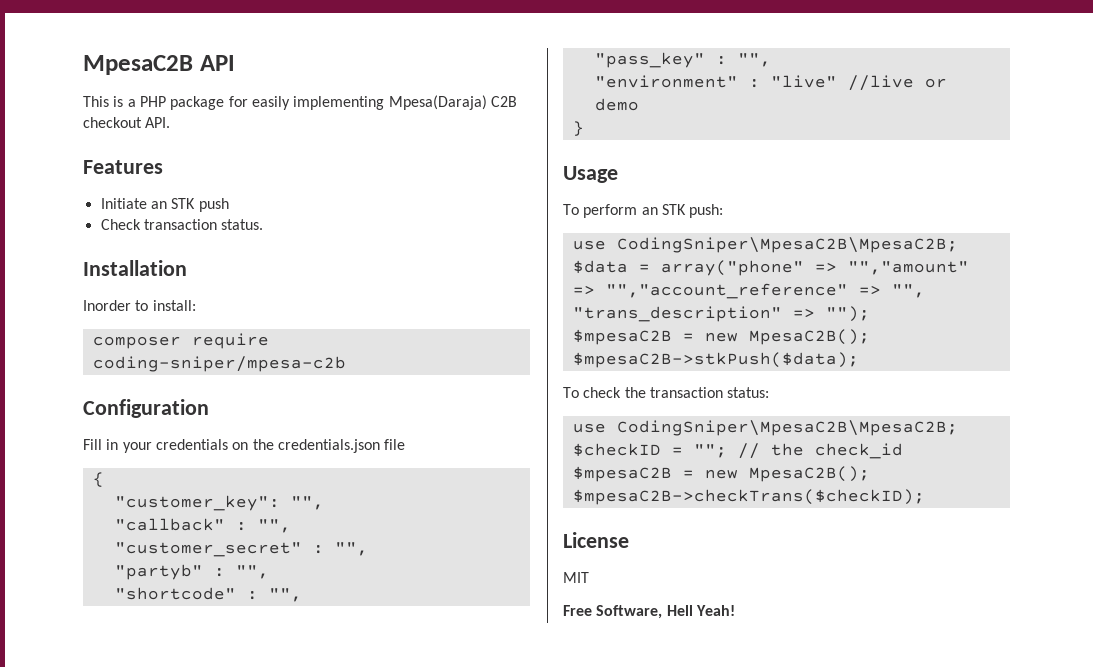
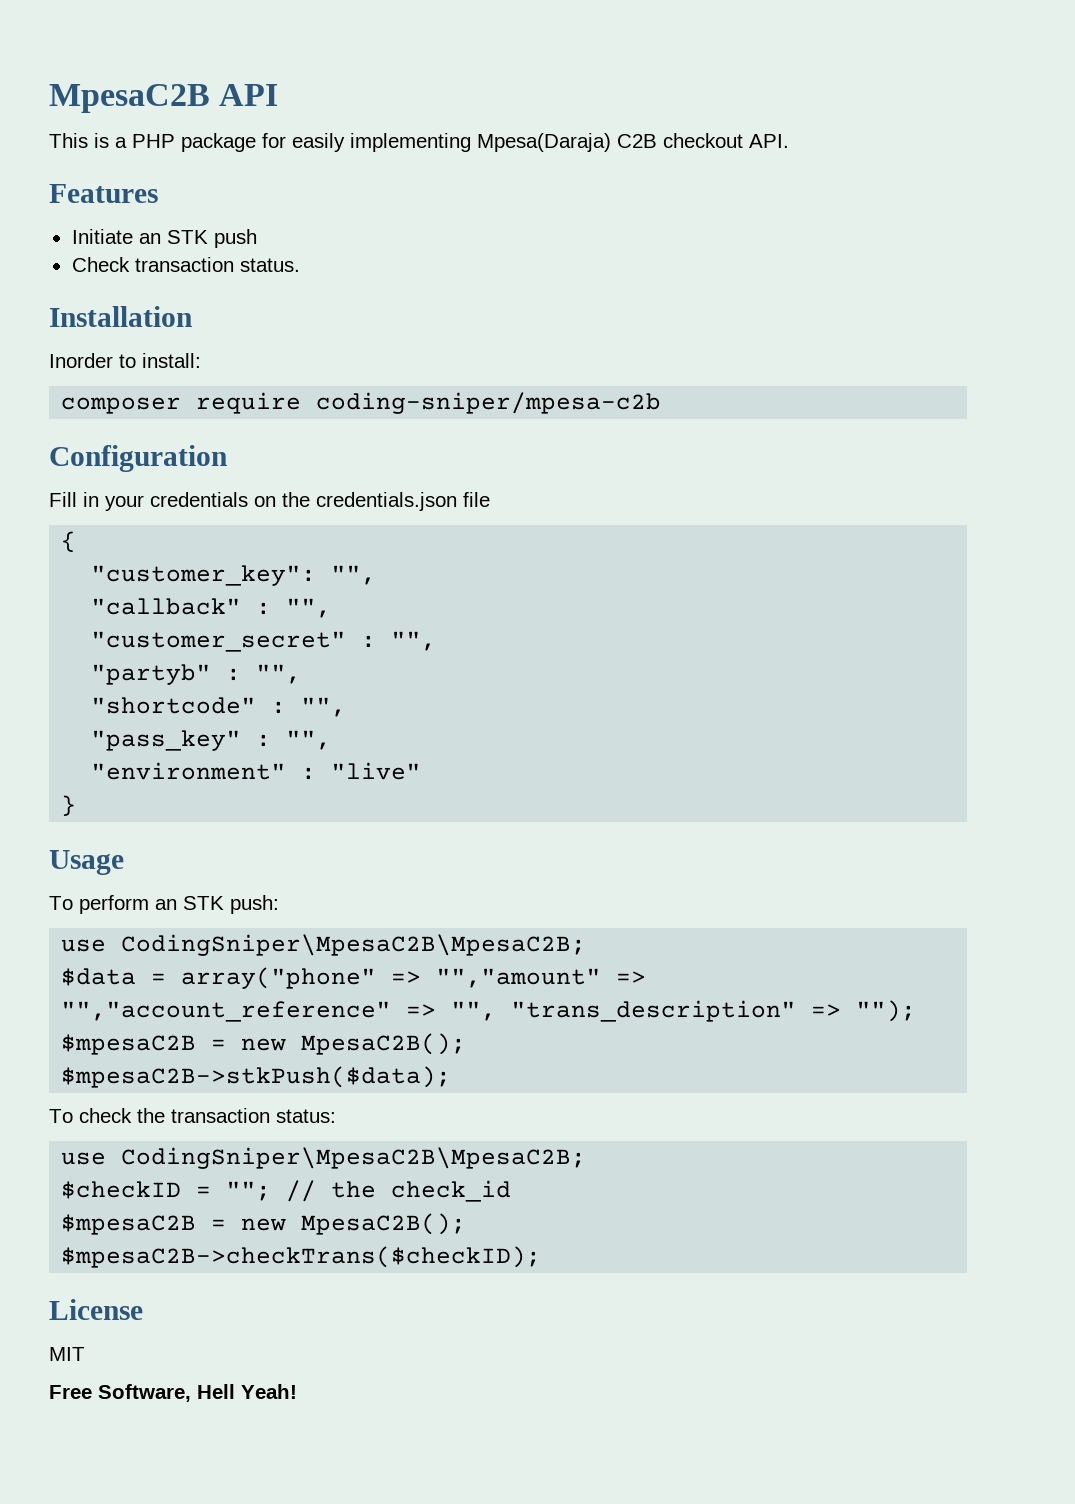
- "environment" : "live" //live or demo
+ "environment" : "live"

